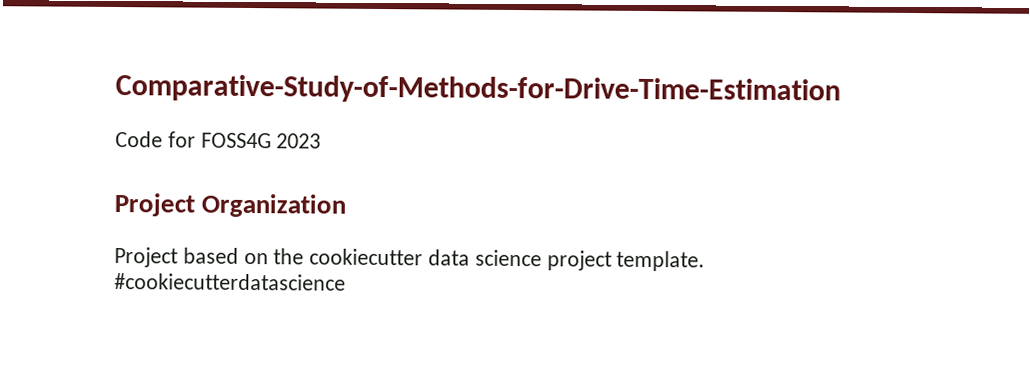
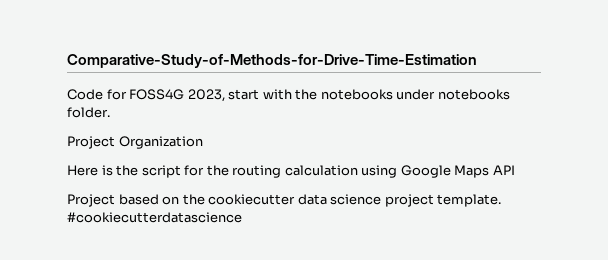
- Code for FOSS4G 2023
+ Code for FOSS4G 2023, start with the notebooks under notebooks folder.
  Project Organization
+ Here is the script for the routing calculation using Google Maps API

